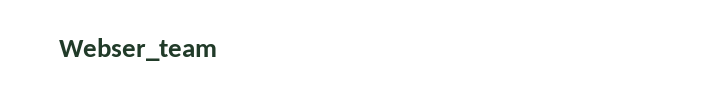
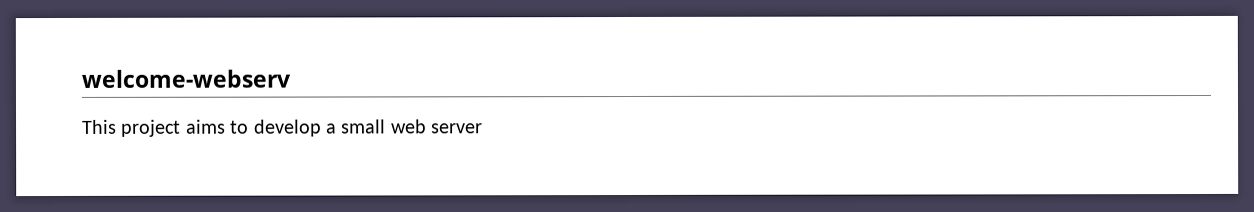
- Webser_team
+ welcome-webserv
+ This project aims to develop a small web server

